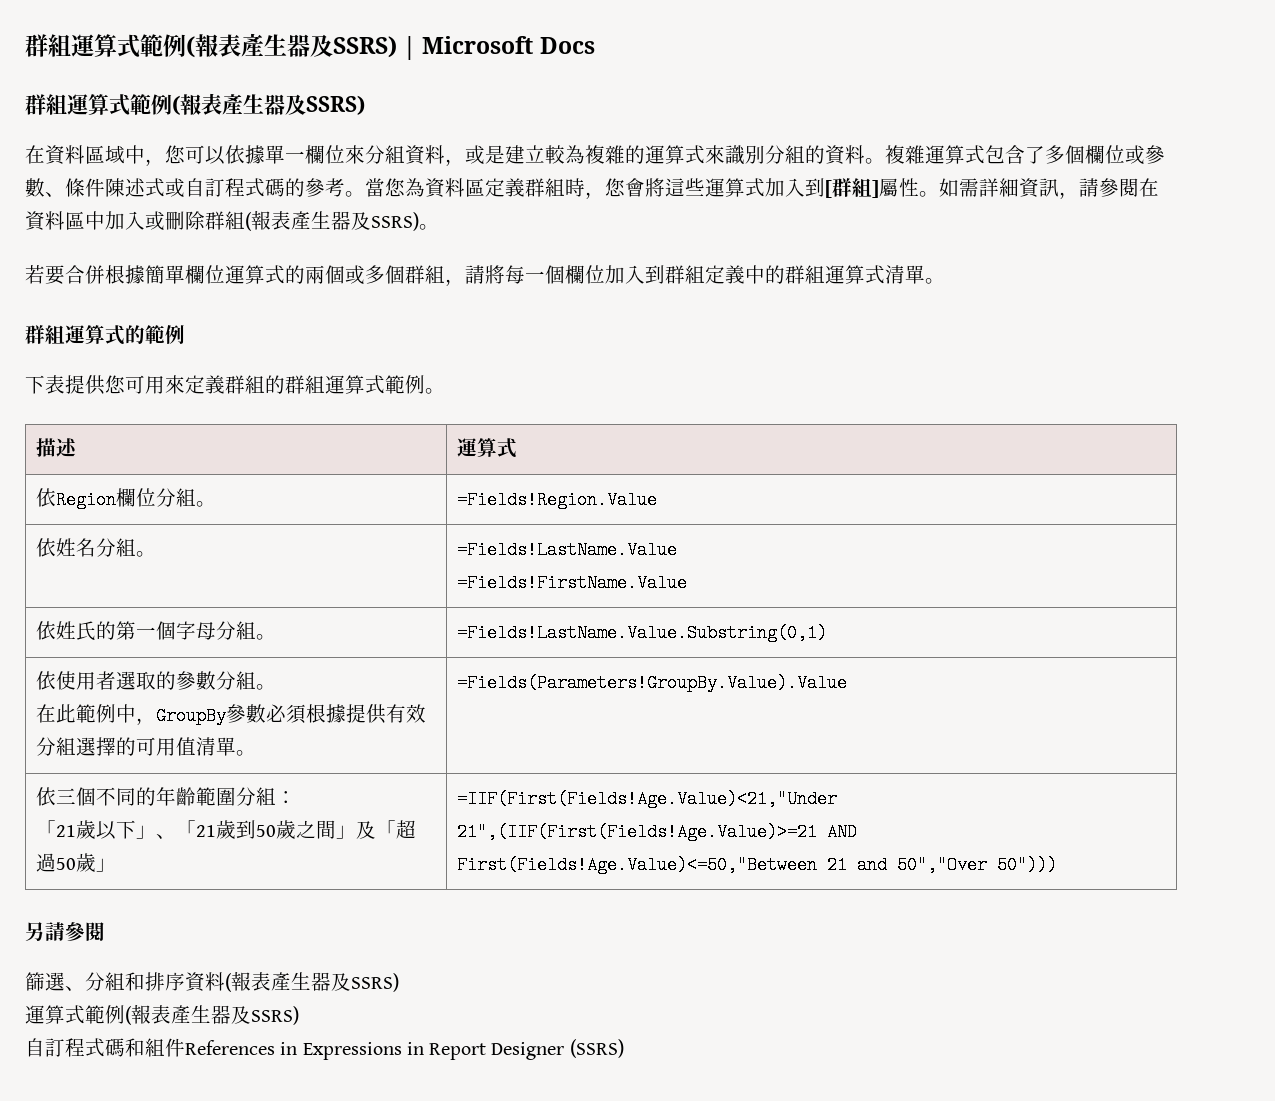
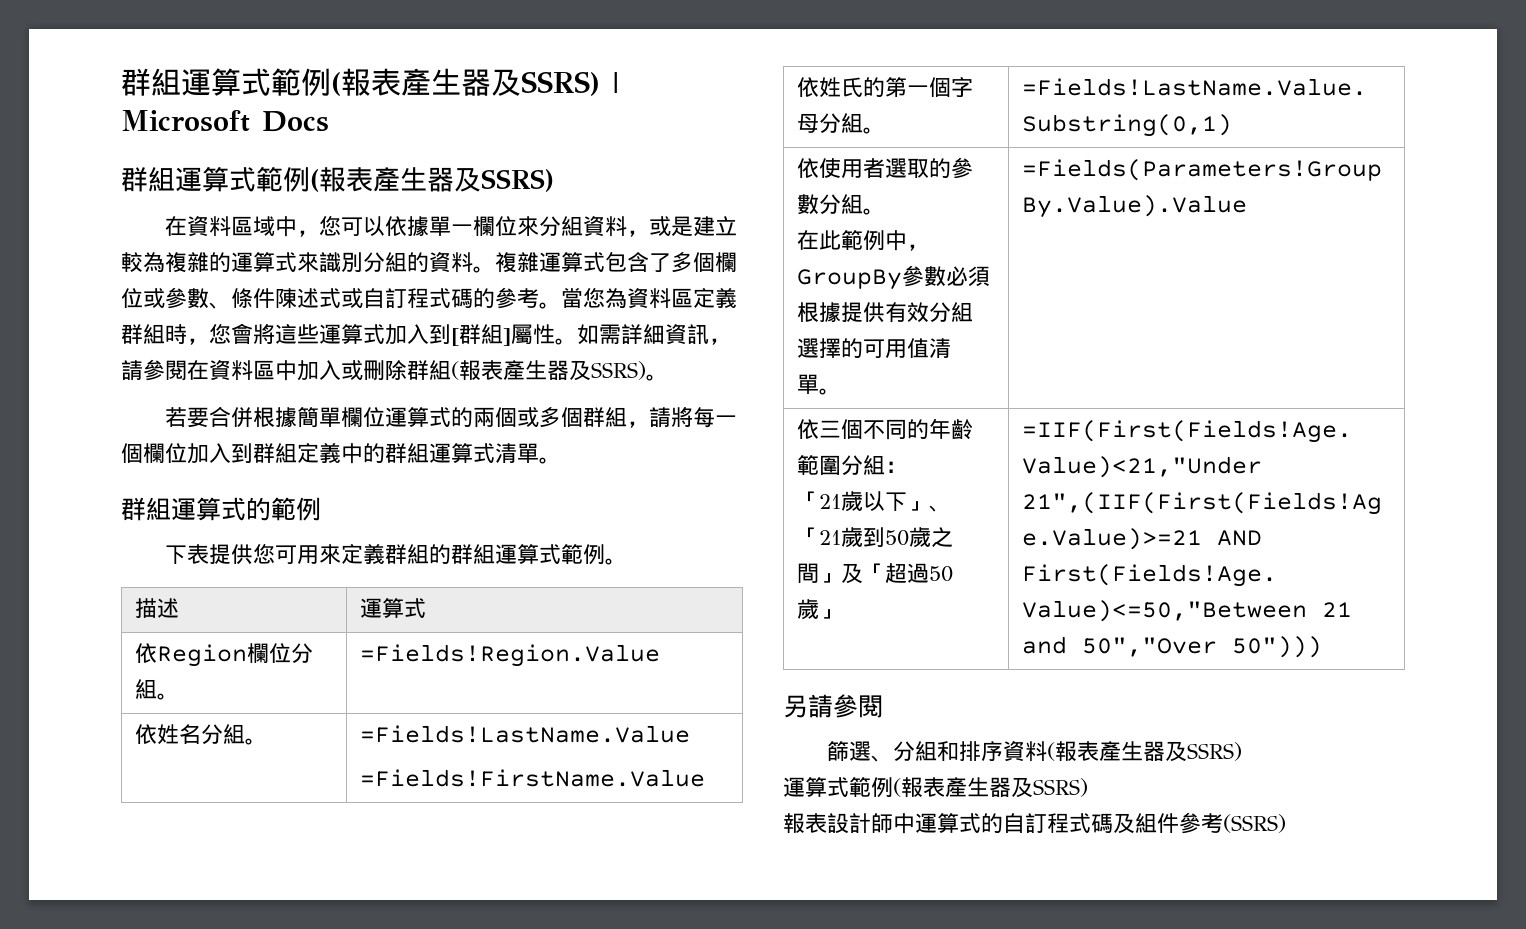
- 自訂程式碼和組件References in Expressions in Report Designer (SSRS)
+ 報表設計師中運算式的自訂程式碼及組件參考(SSRS)

